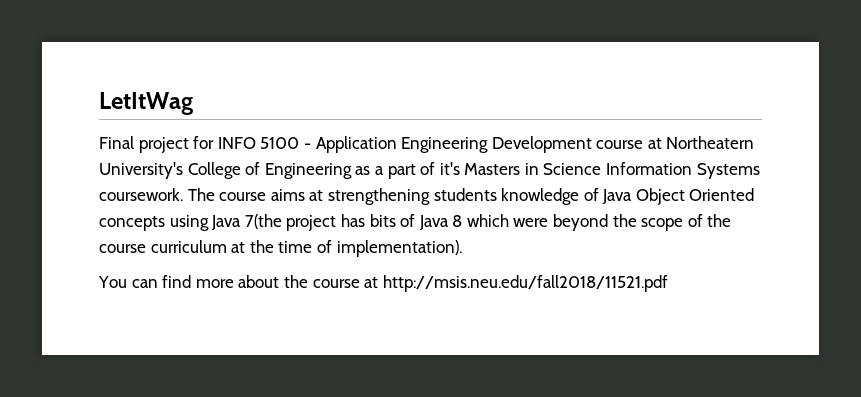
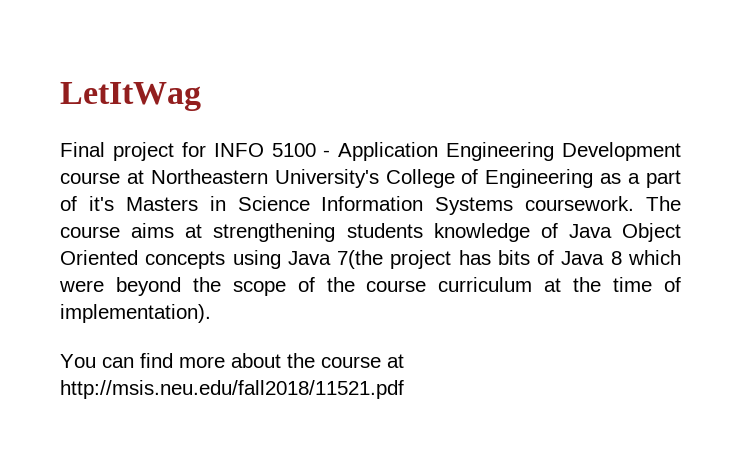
- Final project for INFO 5100 - Application Engineering Development course at Northeatern University's College of Engineering as a part of it's Masters in Science Information Systems coursework.
+ Final project for INFO 5100 - Application Engineering Development course at Northeastern University's College of Engineering as a part of it's Masters in Science Information Systems coursework.

